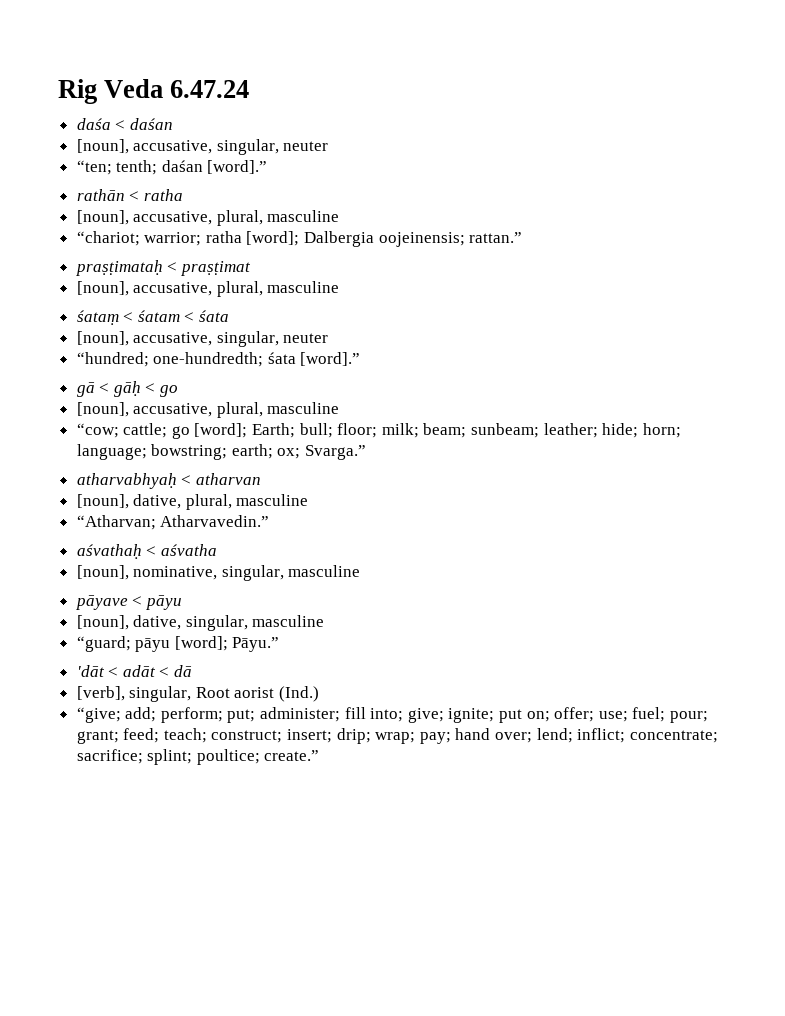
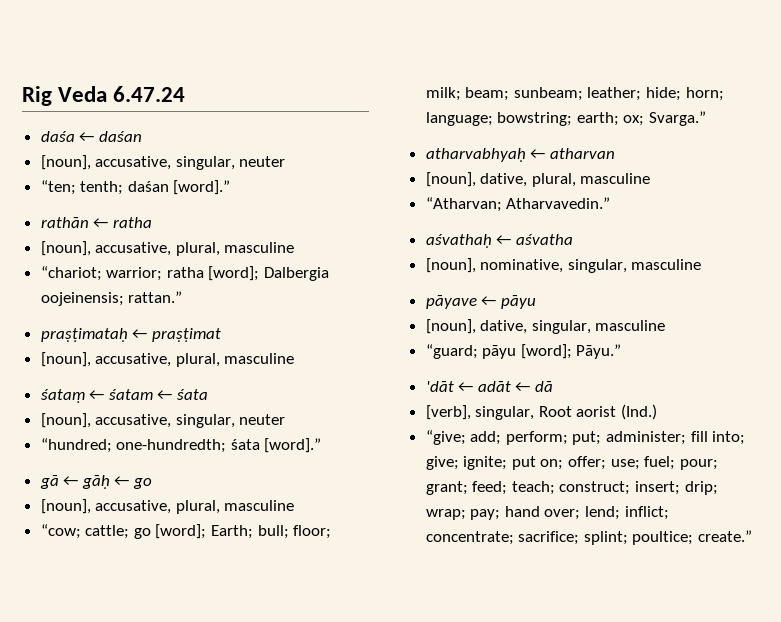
- daśa < daśan
+ daśa ← daśan
- rathān < ratha
+ rathān ← ratha
- praṣṭimataḥ < praṣṭimat
+ praṣṭimataḥ ← praṣṭimat
- śataṃ < śatam < śata
+ śataṃ ← śatam ← śata
- gā < gāḥ < go
+ gā ← gāḥ ← go
- atharvabhyaḥ < atharvan
+ atharvabhyaḥ ← atharvan
- aśvathaḥ < aśvatha
+ aśvathaḥ ← aśvatha
- pāyave < pāyu
+ pāyave ← pāyu
- 'dāt < adāt < dā
+ 'dāt ← adāt ← dā

